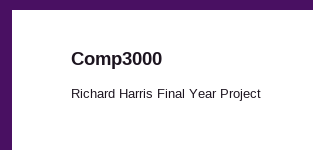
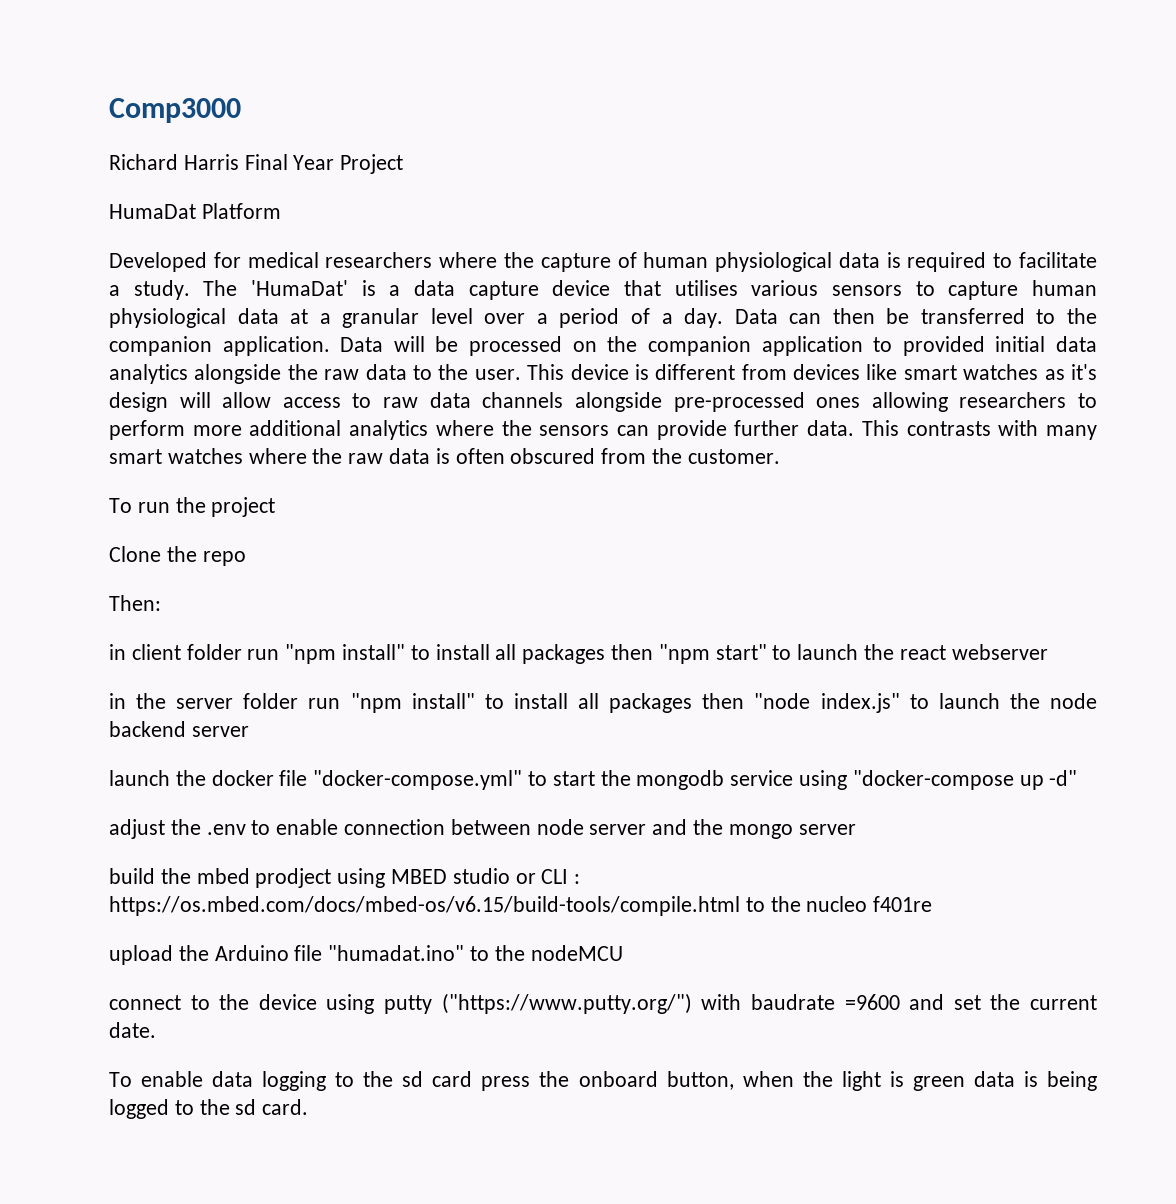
+ HumaDat Platform
+ Developed for medical researchers where the capture of human physiological data is required to facilitate a study. The 'HumaDat' is a data capture device that utilises various sensors to capture human physiological data at a granular level over a period of a day. Data can then be transferred to the companion application. Data will be processed on the companion application to provided initial data analytics alongside the raw data to the user. This device is different from devices like smart watches as it's design will allow access to raw data channels alongside pre-processed ones allowing researchers to perform more additional analytics where the sensors can provide further data. This contrasts with many smart watches where the raw data is often obscured from the customer.
+ To run the project
+ Clone the repo
+ Then:
+ in client folder run "npm install" to install all packages then "npm start" to launch the react webserver
+ in the server folder run "npm install" to install all packages then "node index.js" to launch the node backend server
+ launch the docker file "docker-compose.yml" to start the mongodb service using "docker-compose up -d"
+ adjust the .env to enable connection between node server and the mongo server
+ build the mbed prodject using MBED studio or CLI : https://os.mbed.com/docs/mbed-os/v6.15/build-tools/compile.html to the nucleo f401re
+ upload the Arduino file "humadat.ino" to the nodeMCU
+ connect to the device using putty ("https://www.putty.org/") with baudrate =9600 and set the current date.
+ To enable data logging to the sd card press the onboard button, when the light is green data is being logged to the sd card.

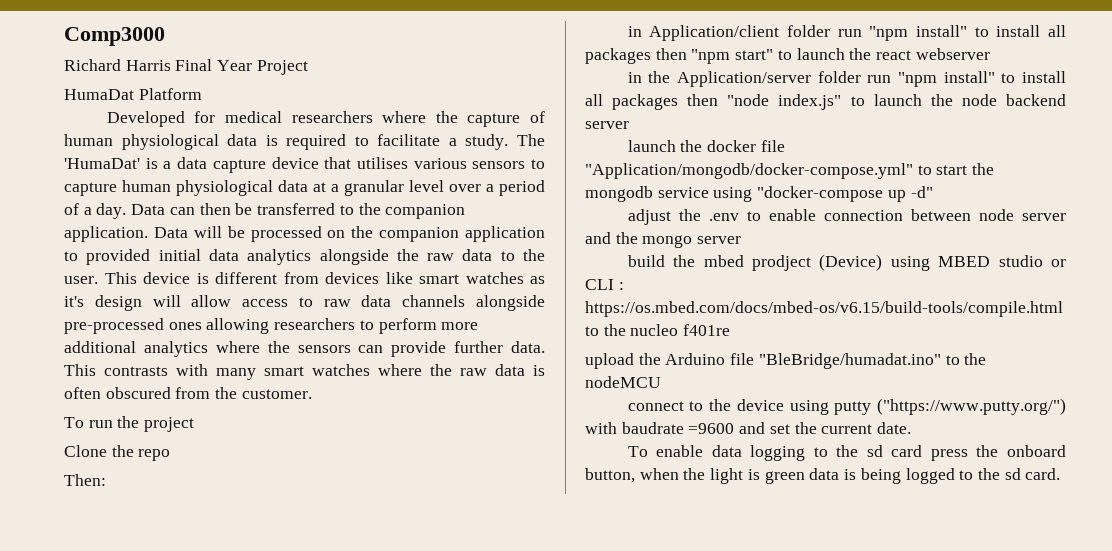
- in client folder run "npm install" to install all packages then "npm start" to launch the react webserver
+ in Application/client folder run "npm install" to install all packages then "npm start" to launch the react webserver
- in the server folder run "npm install" to install all packages then "node index.js" to launch the node backend server
+ in the Application/server folder run "npm install" to install all packages then "node index.js" to launch the node backend server
- launch the docker file "docker-compose.yml" to start the mongodb service using "docker-compose up -d"
+ launch the docker file "Application/mongodb/docker-compose.yml" to start the mongodb service using "docker-compose up -d"
- build the mbed prodject using MBED studio or CLI : https://os.mbed.com/docs/mbed-os/v6.15/build-tools/compile.html to the nucleo f401re
+ build the mbed prodject (Device) using MBED studio or CLI : https://os.mbed.com/docs/mbed-os/v6.15/build-tools/compile.html to the nucleo f401re
- upload the Arduino file "humadat.ino" to the nodeMCU
+ upload the Arduino file "BleBridge/humadat.ino" to the nodeMCU

